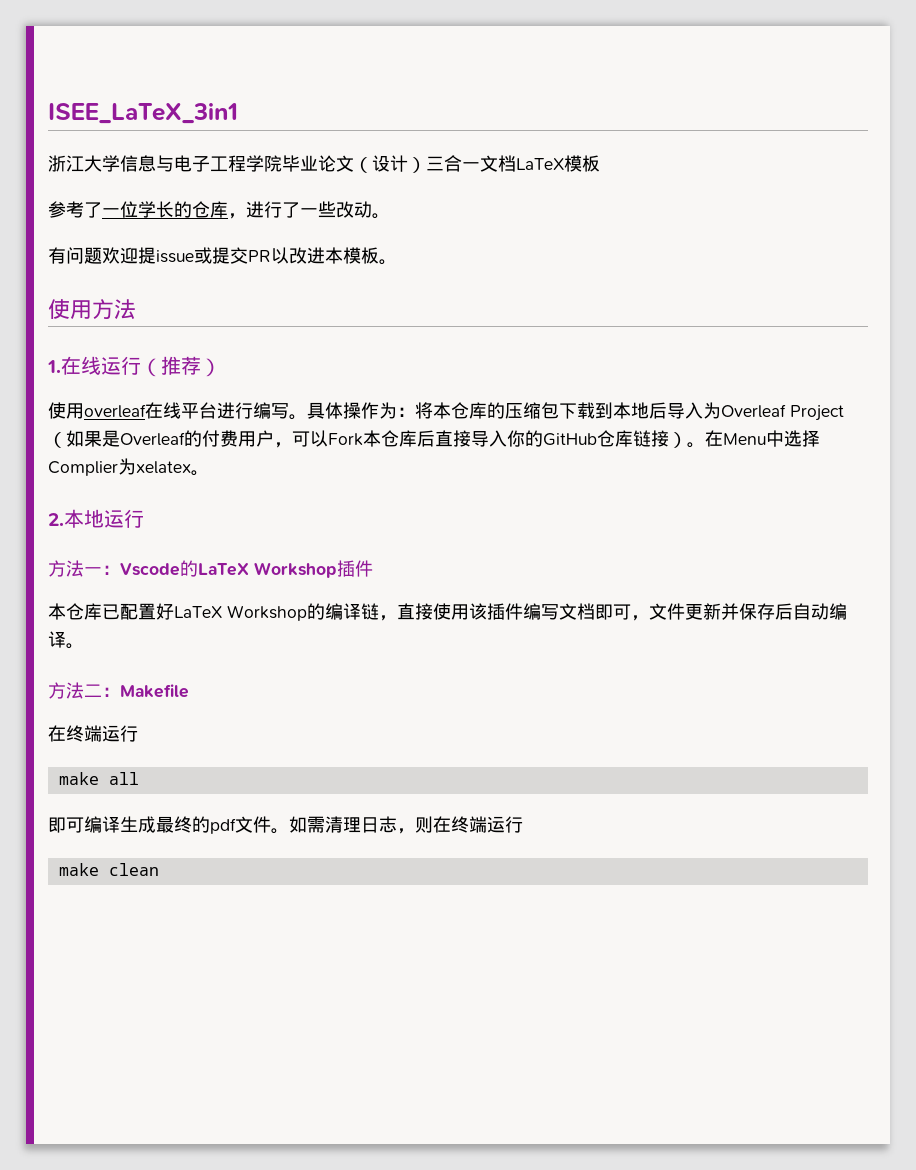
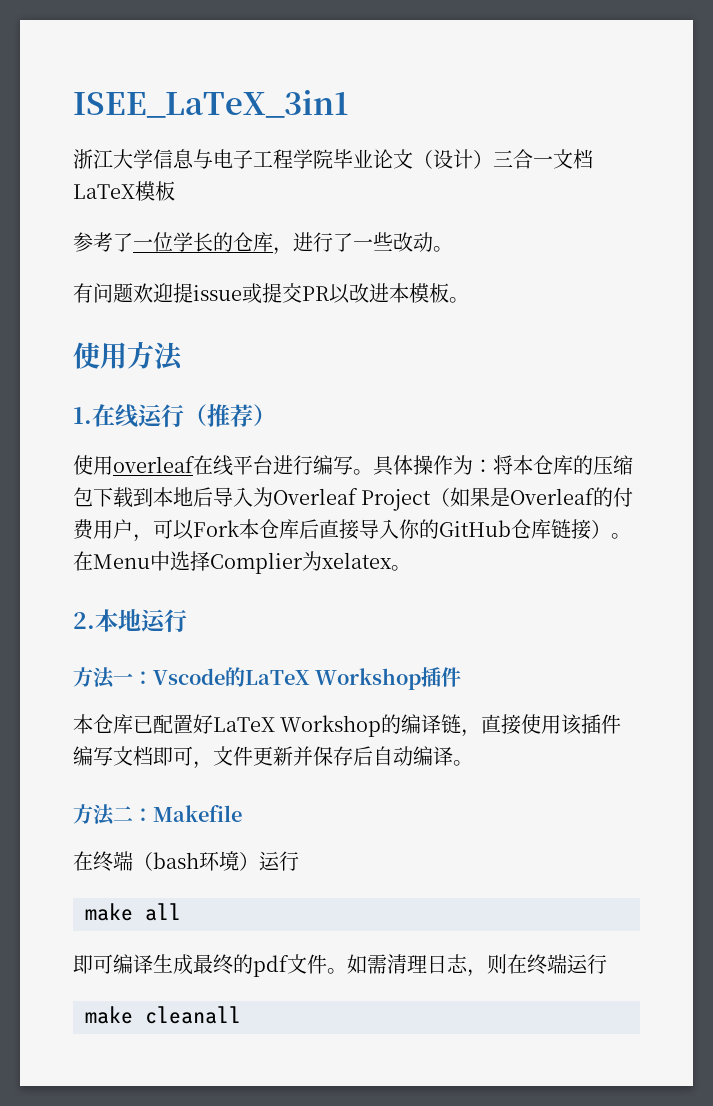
  方法二：Makefile
- 在终端运行
+ 在终端（bash环境）运行
- make clean
+ make cleanall

